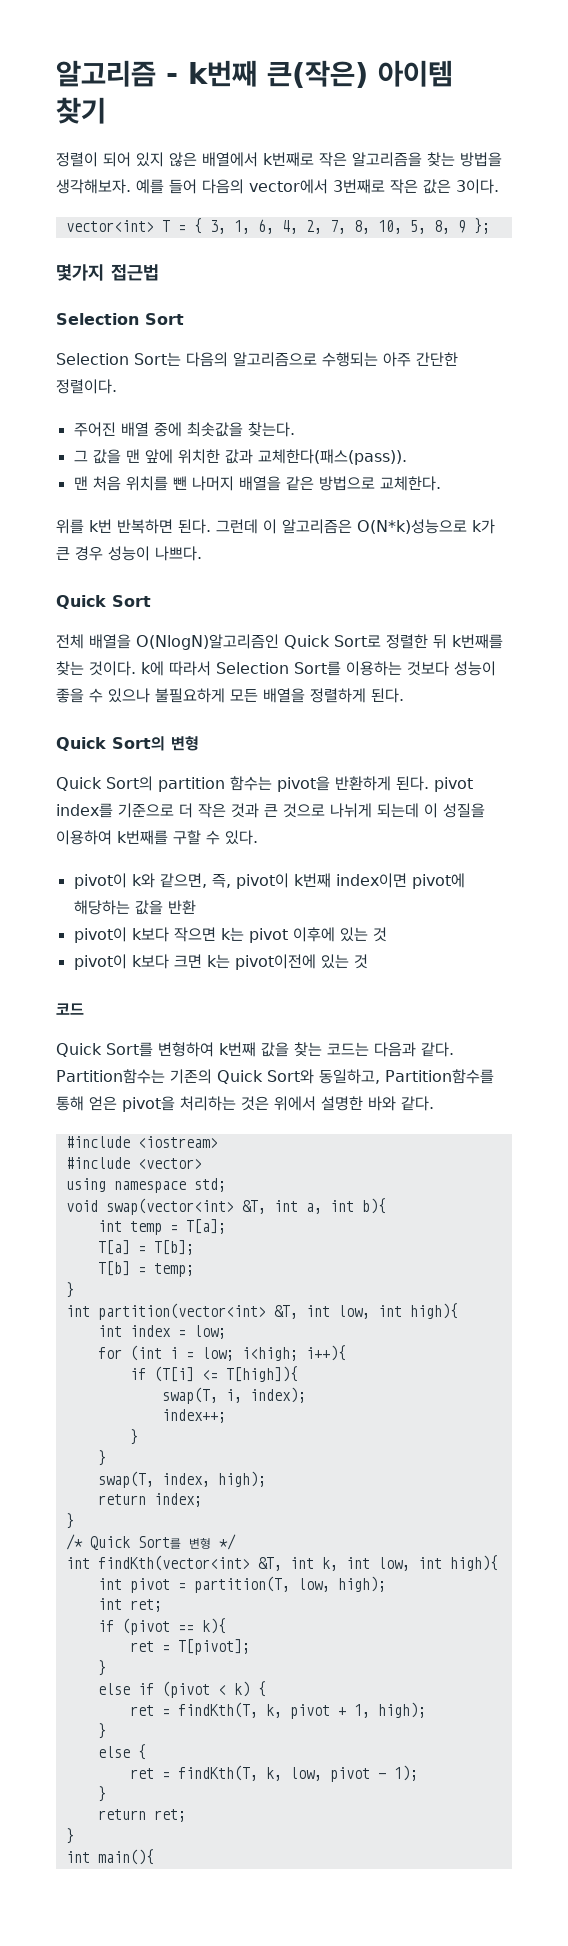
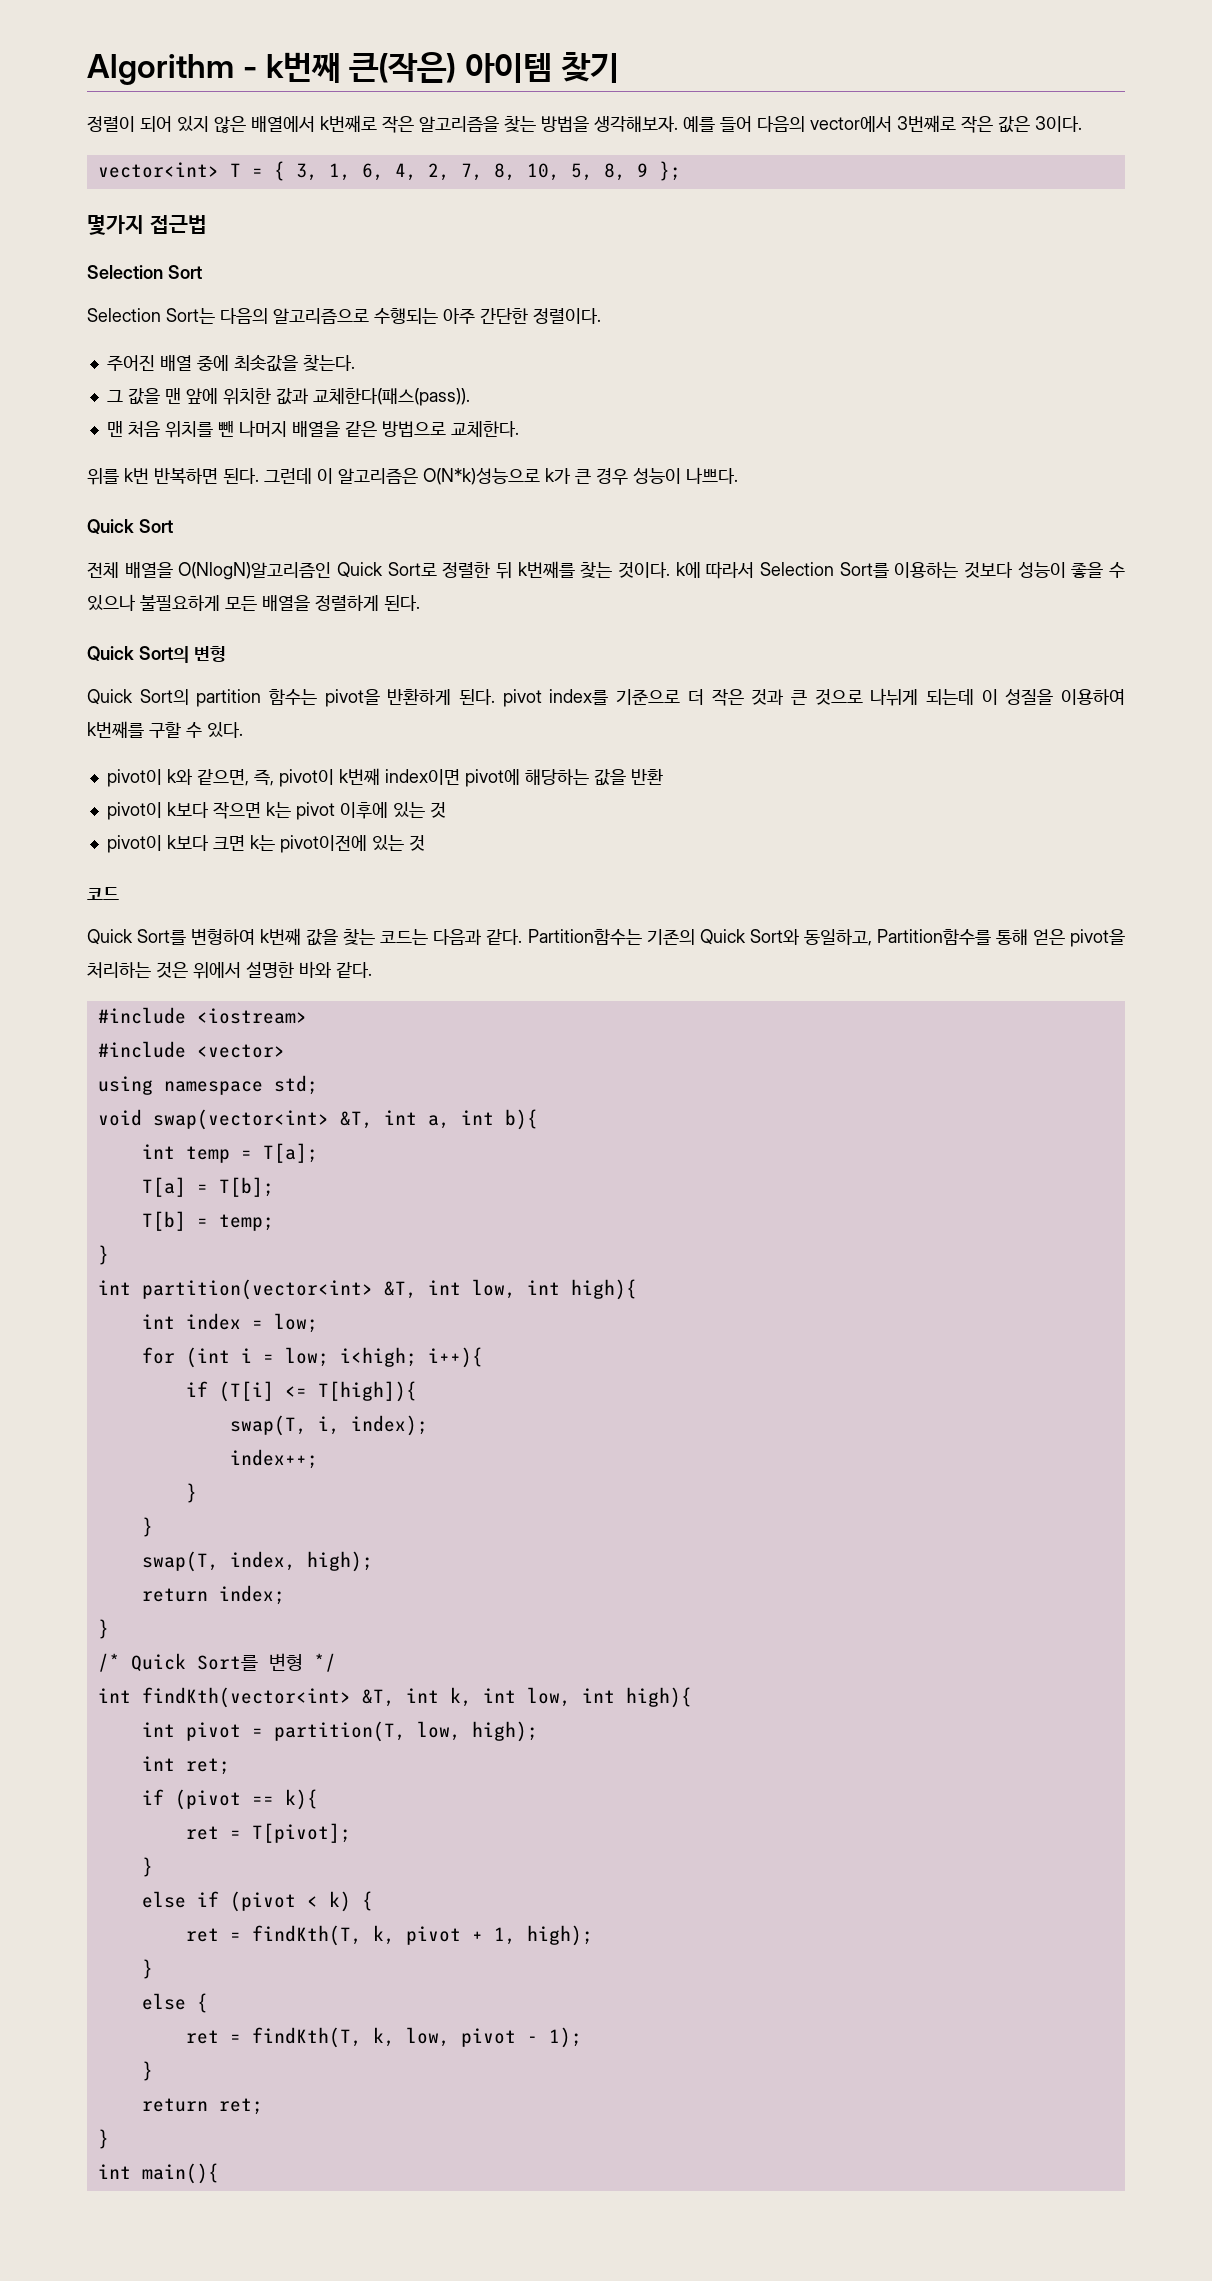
- 알고리즘 - k번째 큰(작은) 아이템 찾기
+ Algorithm - k번째 큰(작은) 아이템 찾기

